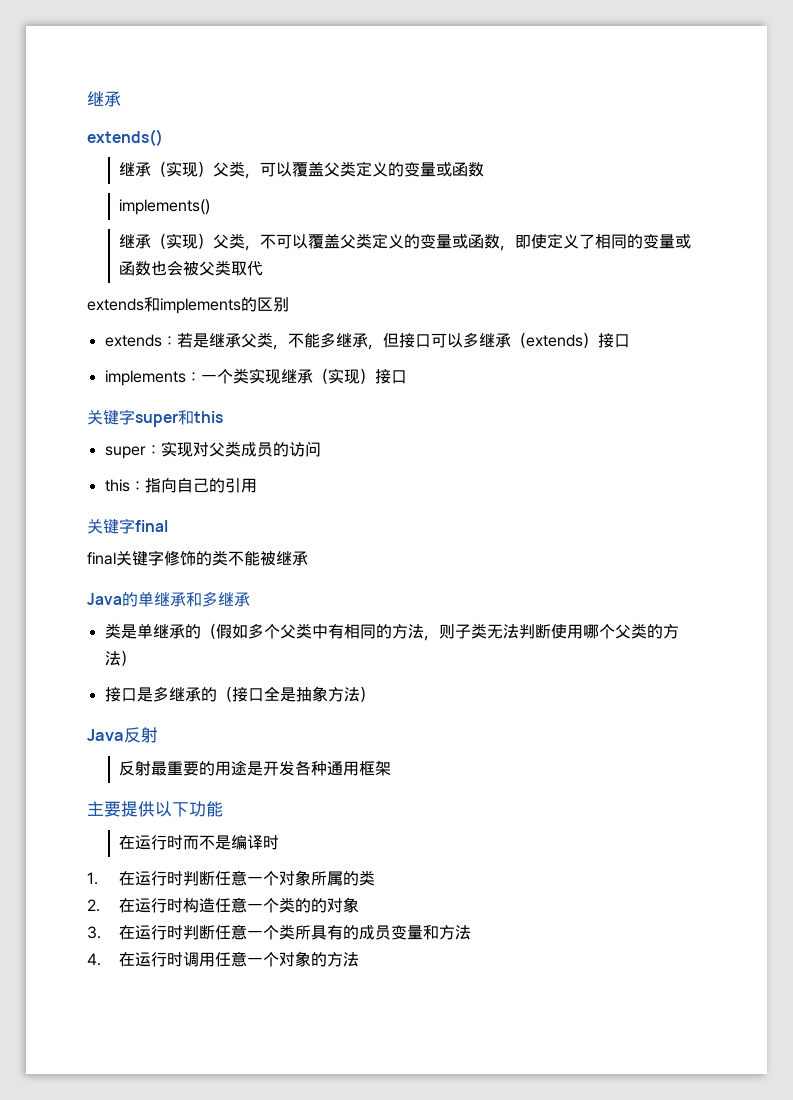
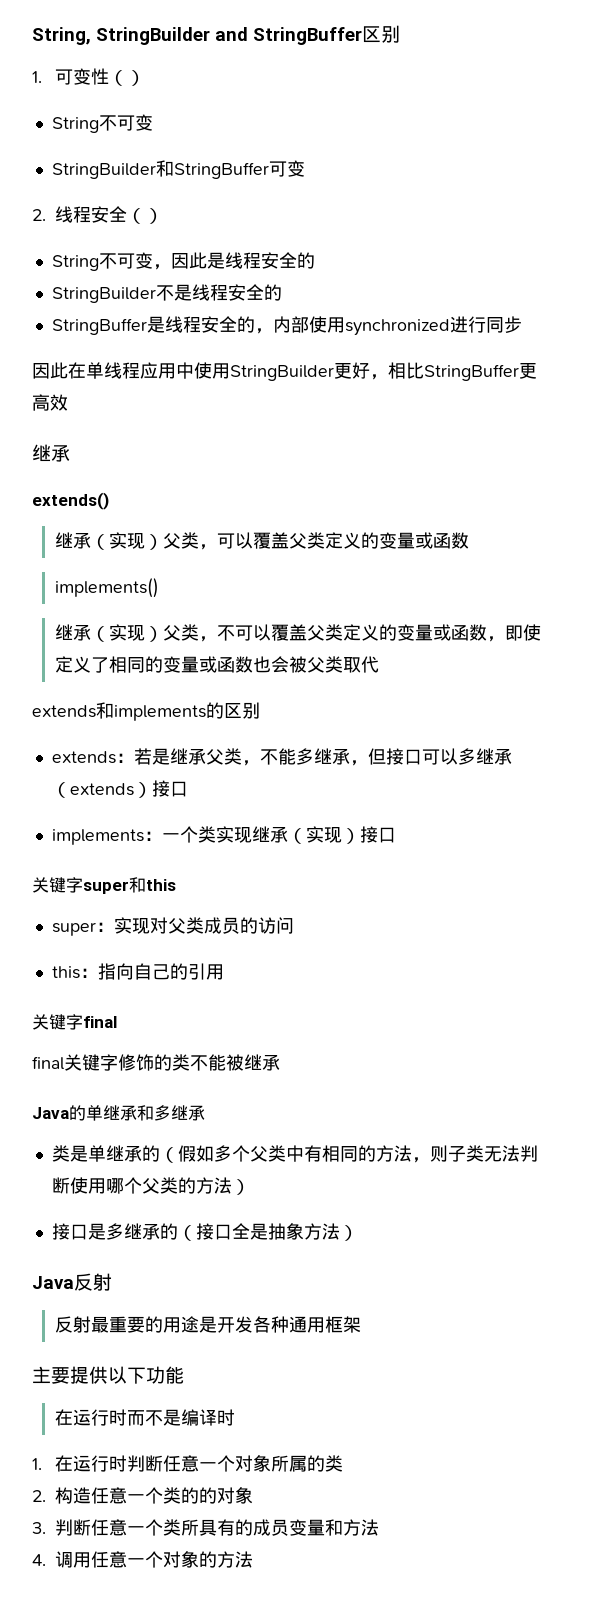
+ String, StringBuilder and StringBuffer区别
+ 1.可变性（）
+ String不可变
+ StringBuilder和StringBuffer可变
+ 2.线程安全（）
+ String不可变，因此是线程安全的
+ StringBuilder不是线程安全的
+ StringBuffer是线程安全的，内部使用synchronized进行同步
+ 因此在单线程应用中使用StringBuilder更好，相比StringBuffer更高效
- 2.在运行时构造任意一个类的的对象
+ 2.构造任意一个类的的对象
- 3.在运行时判断任意一个类所具有的成员变量和方法
+ 3.判断任意一个类所具有的成员变量和方法
- 4.在运行时调用任意一个对象的方法
+ 4.调用任意一个对象的方法

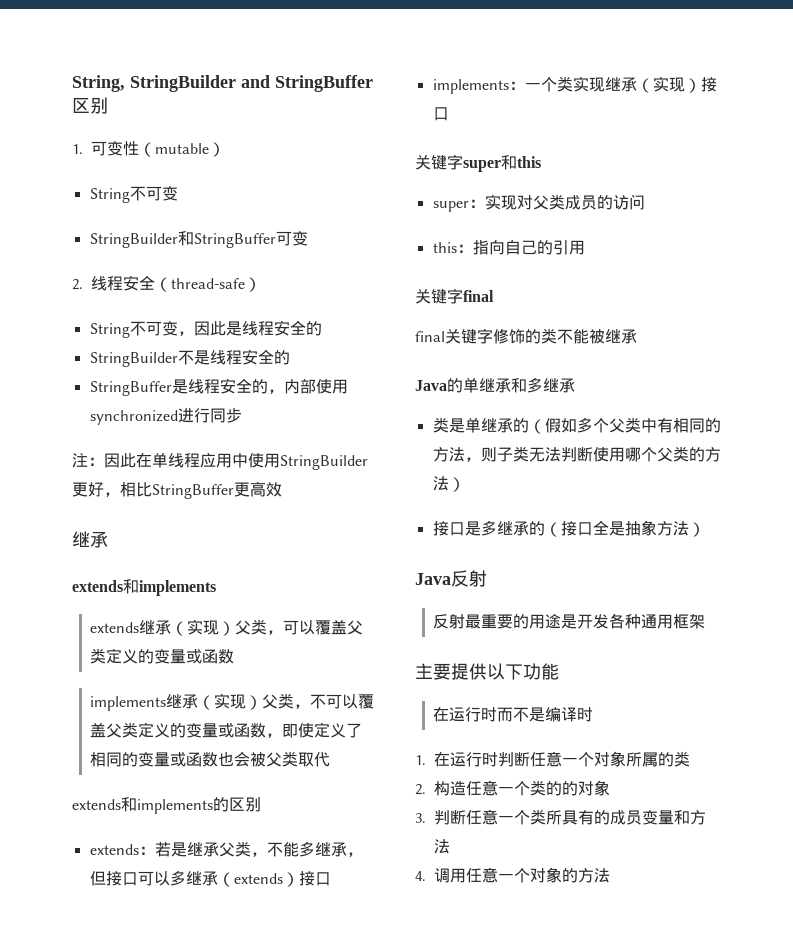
- 1.可变性（）
+ 1.可变性（mutable）
- 2.线程安全（）
+ 2.线程安全（thread-safe）
- 因此在单线程应用中使用StringBuilder更好，相比StringBuffer更高效
+ 注：因此在单线程应用中使用StringBuilder更好，相比StringBuffer更高效
  继承
- extends()
- 继承（实现）父类，可以覆盖父类定义的变量或函数
+ extends和implements
+ extends继承（实现）父类，可以覆盖父类定义的变量或函数
- implements()
- 继承（实现）父类，不可以覆盖父类定义的变量或函数，即使定义了相同的变量或函数也会被父类取代
+ implements继承（实现）父类，不可以覆盖父类定义的变量或函数，即使定义了相同的变量或函数也会被父类取代

